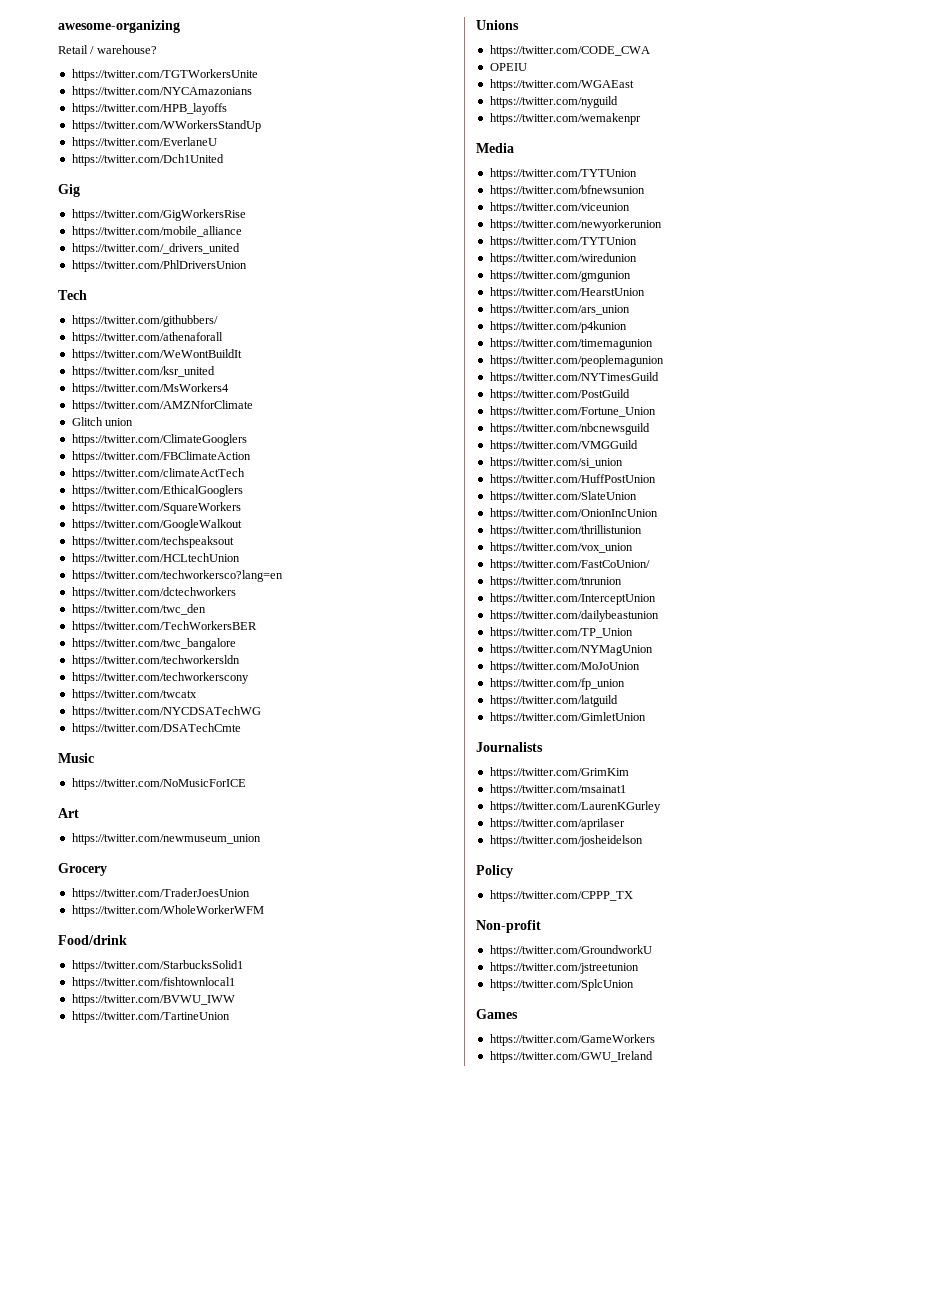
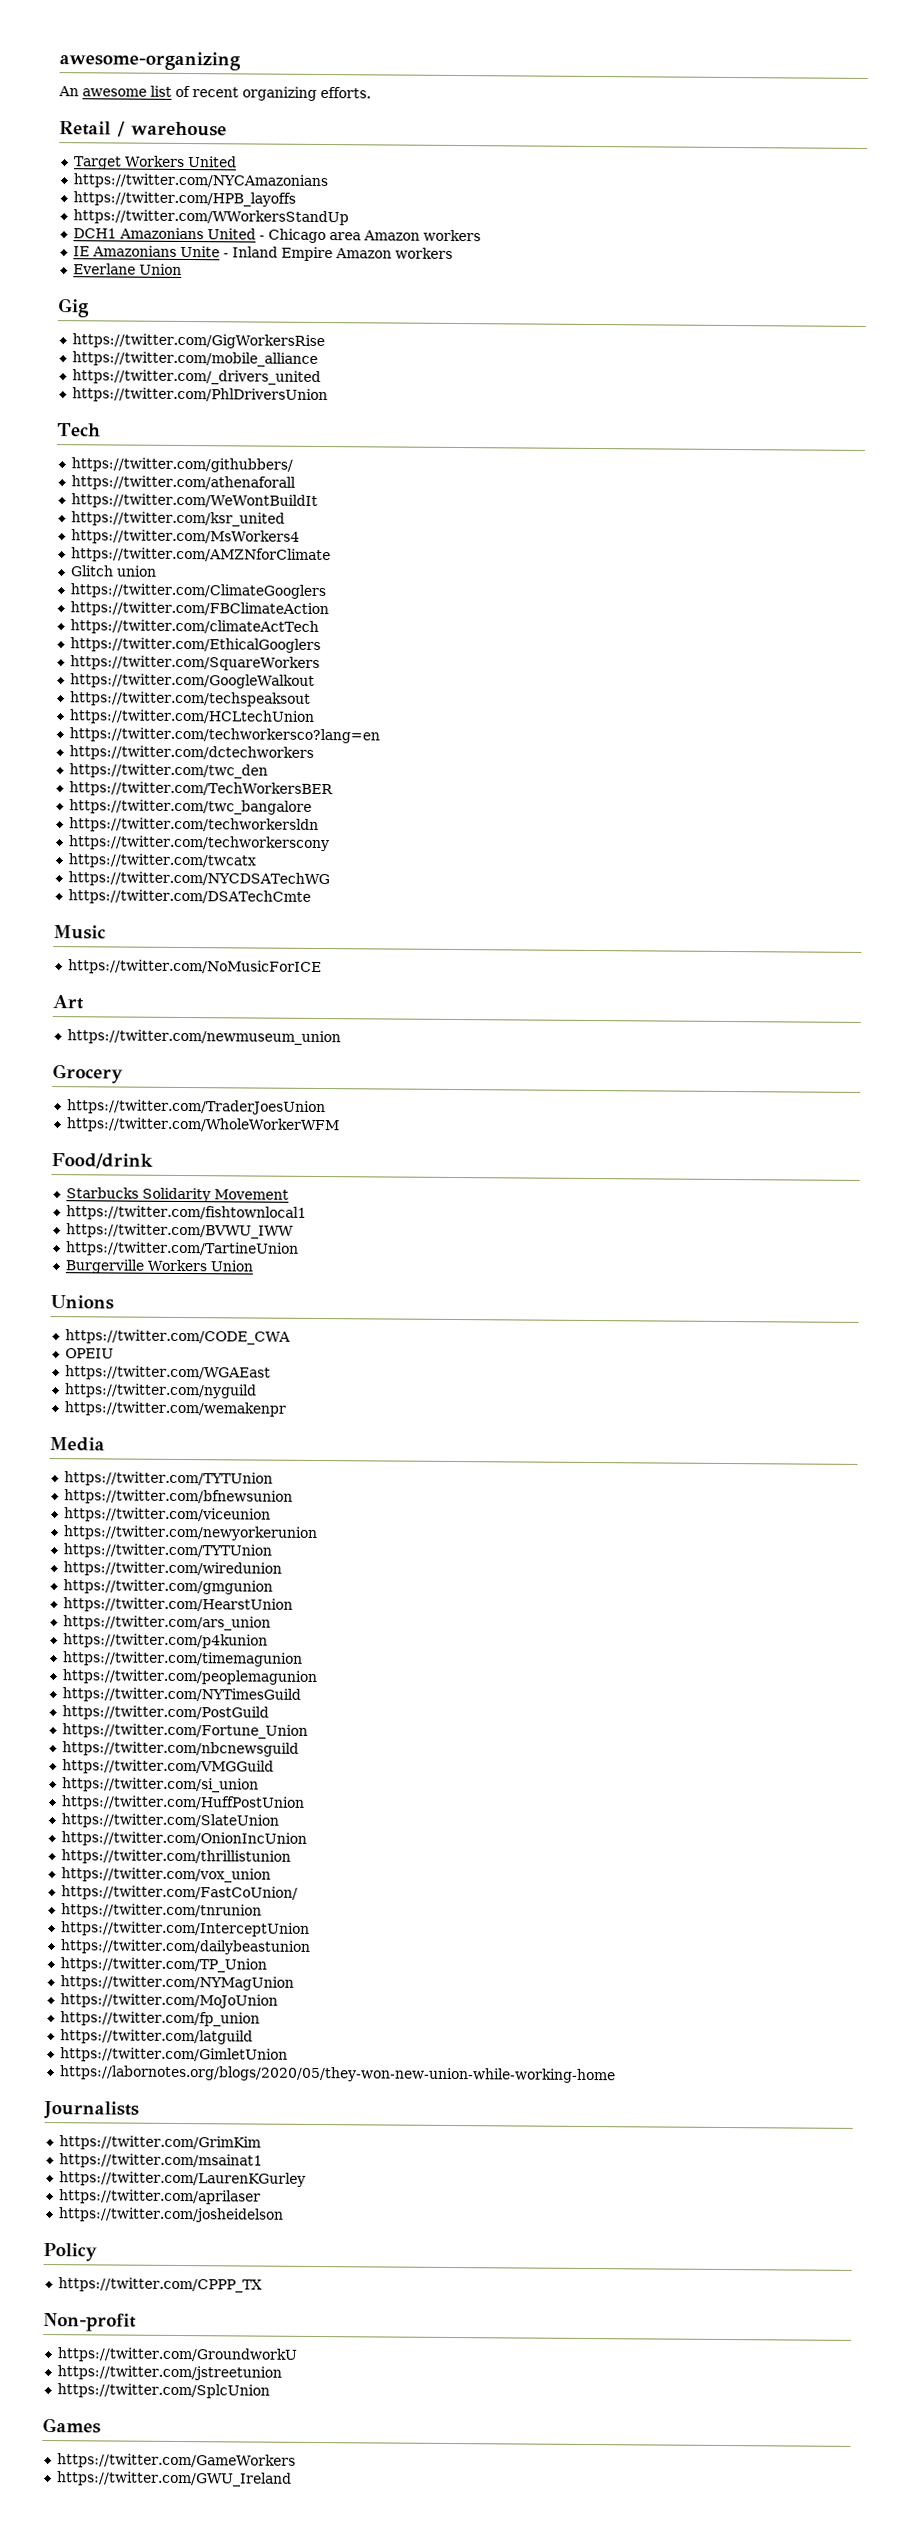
- Retail / warehouse?
- https://twitter.com/TGTWorkersUnite
+ An awesome list of recent organizing efforts.
+ Retail / warehouse
+ Target Workers United
  https://twitter.com/NYCAmazonians
  https://twitter.com/HPB_layoffs
  https://twitter.com/WWorkersStandUp
- https://twitter.com/EverlaneU
- https://twitter.com/Dch1United
+ DCH1 Amazonians United - Chicago area Amazon workers
+ IE Amazonians Unite - Inland Empire Amazon workers
+ Everlane Union
- https://twitter.com/StarbucksSolid1
+ Starbucks Solidarity Movement
+ Burgerville Workers Union
+ https://labornotes.org/blogs/2020/05/they-won-new-union-while-working-home

